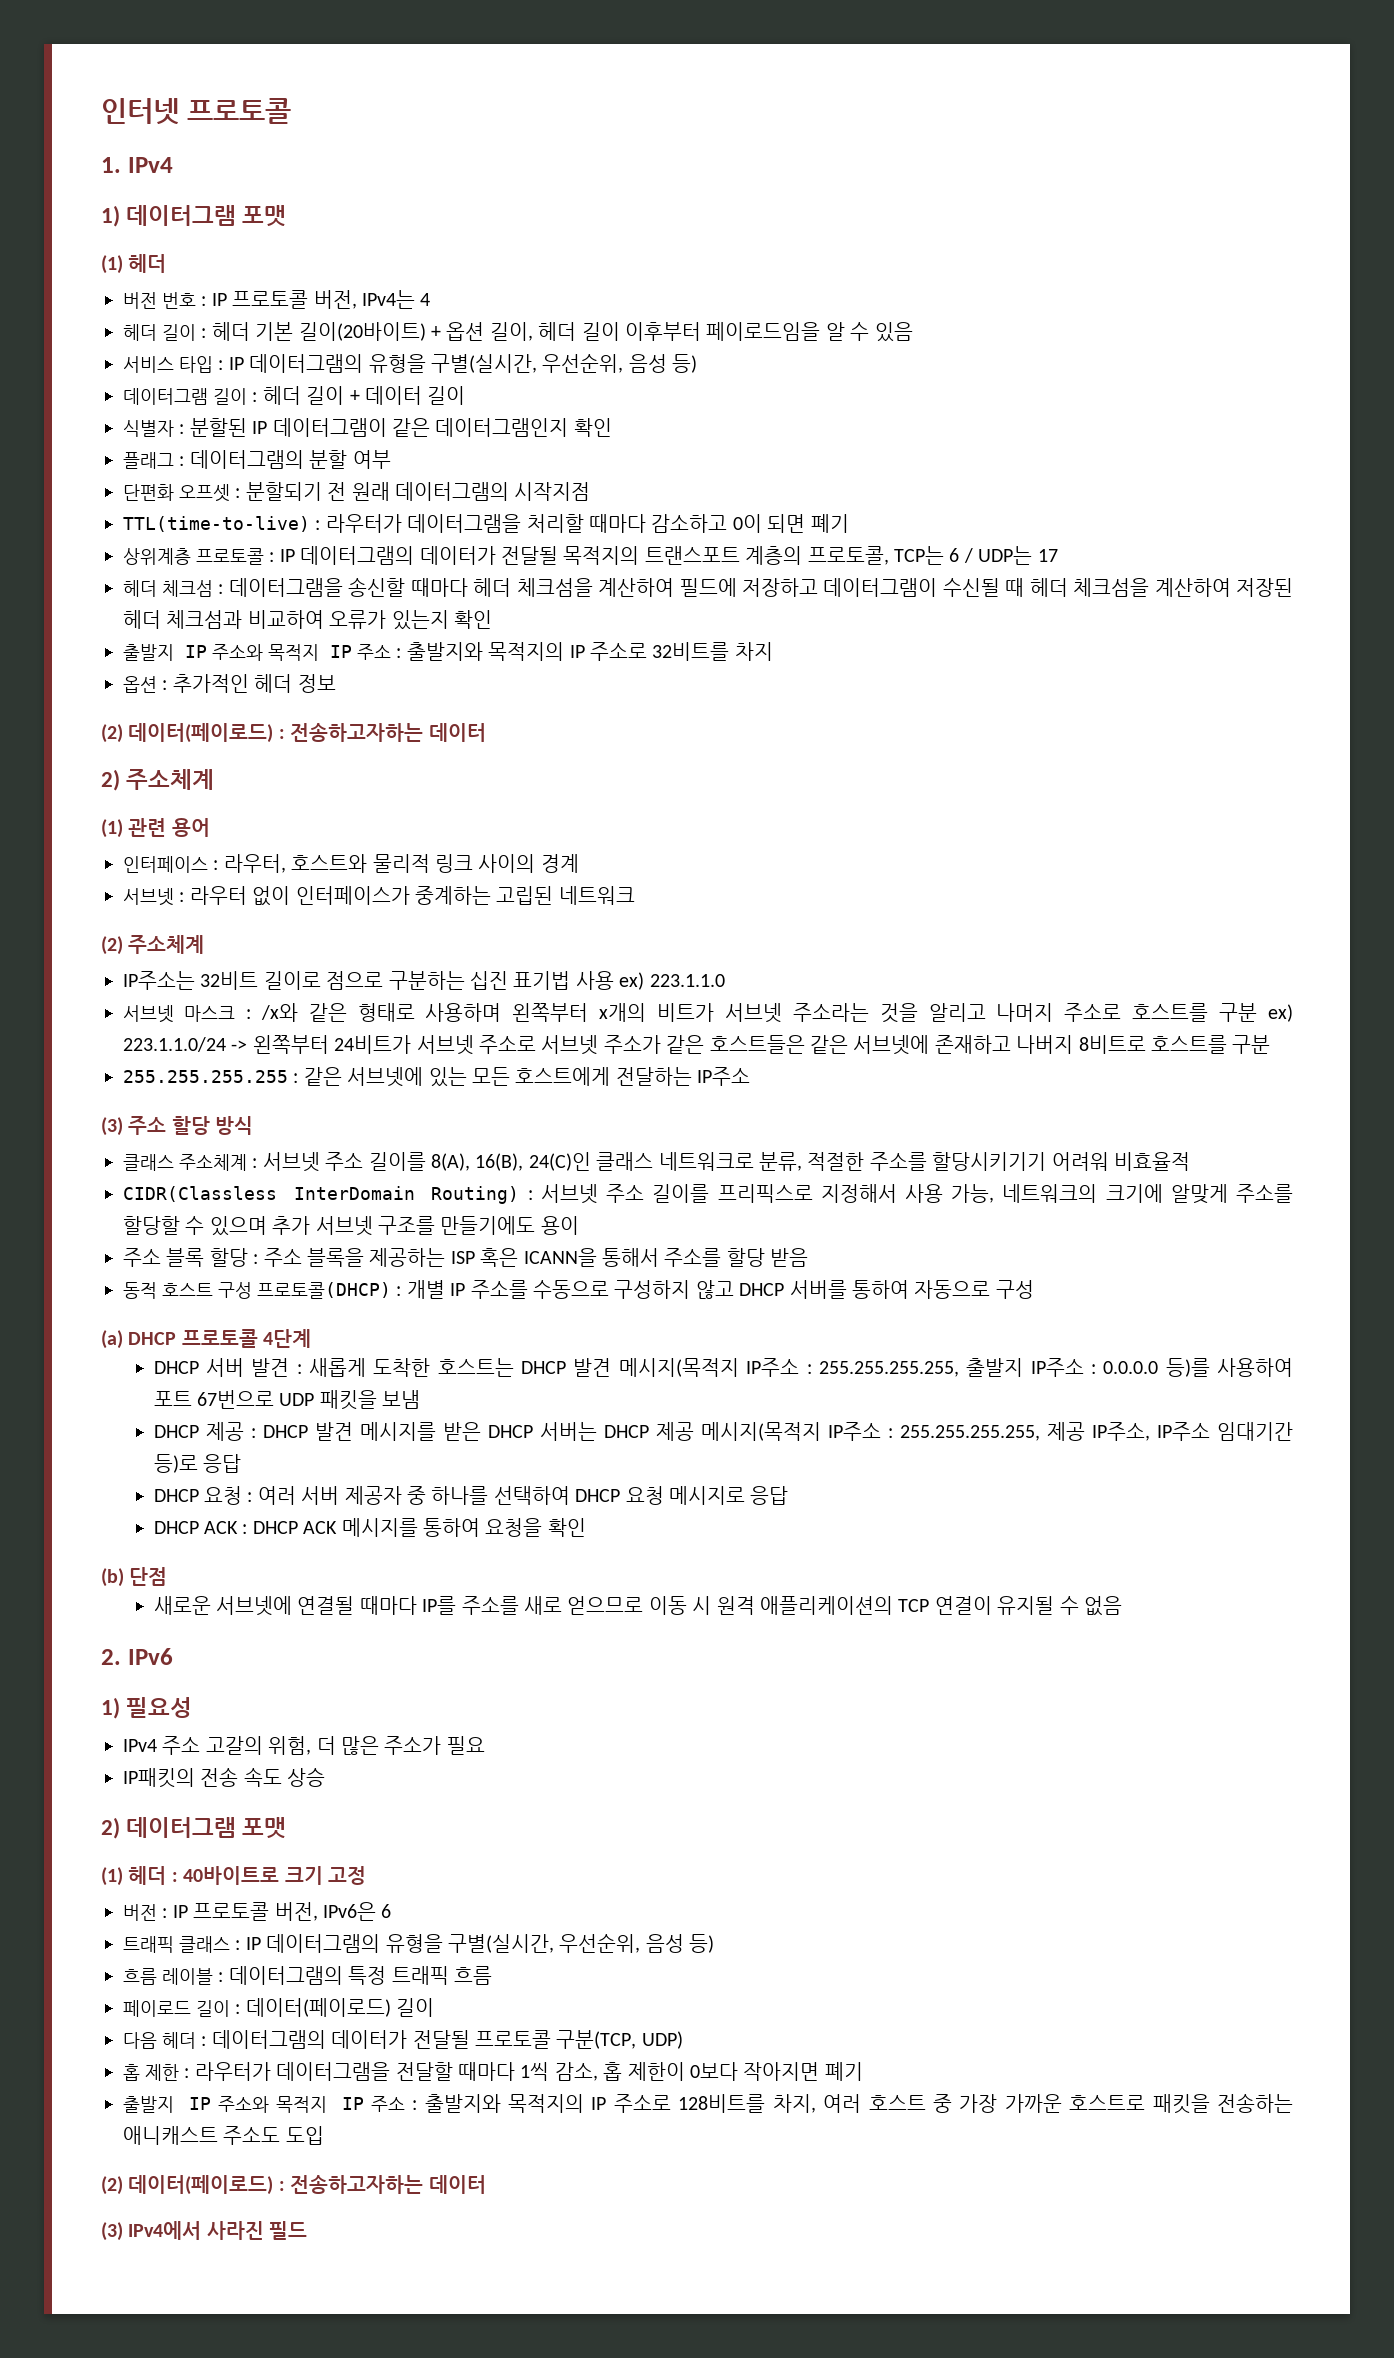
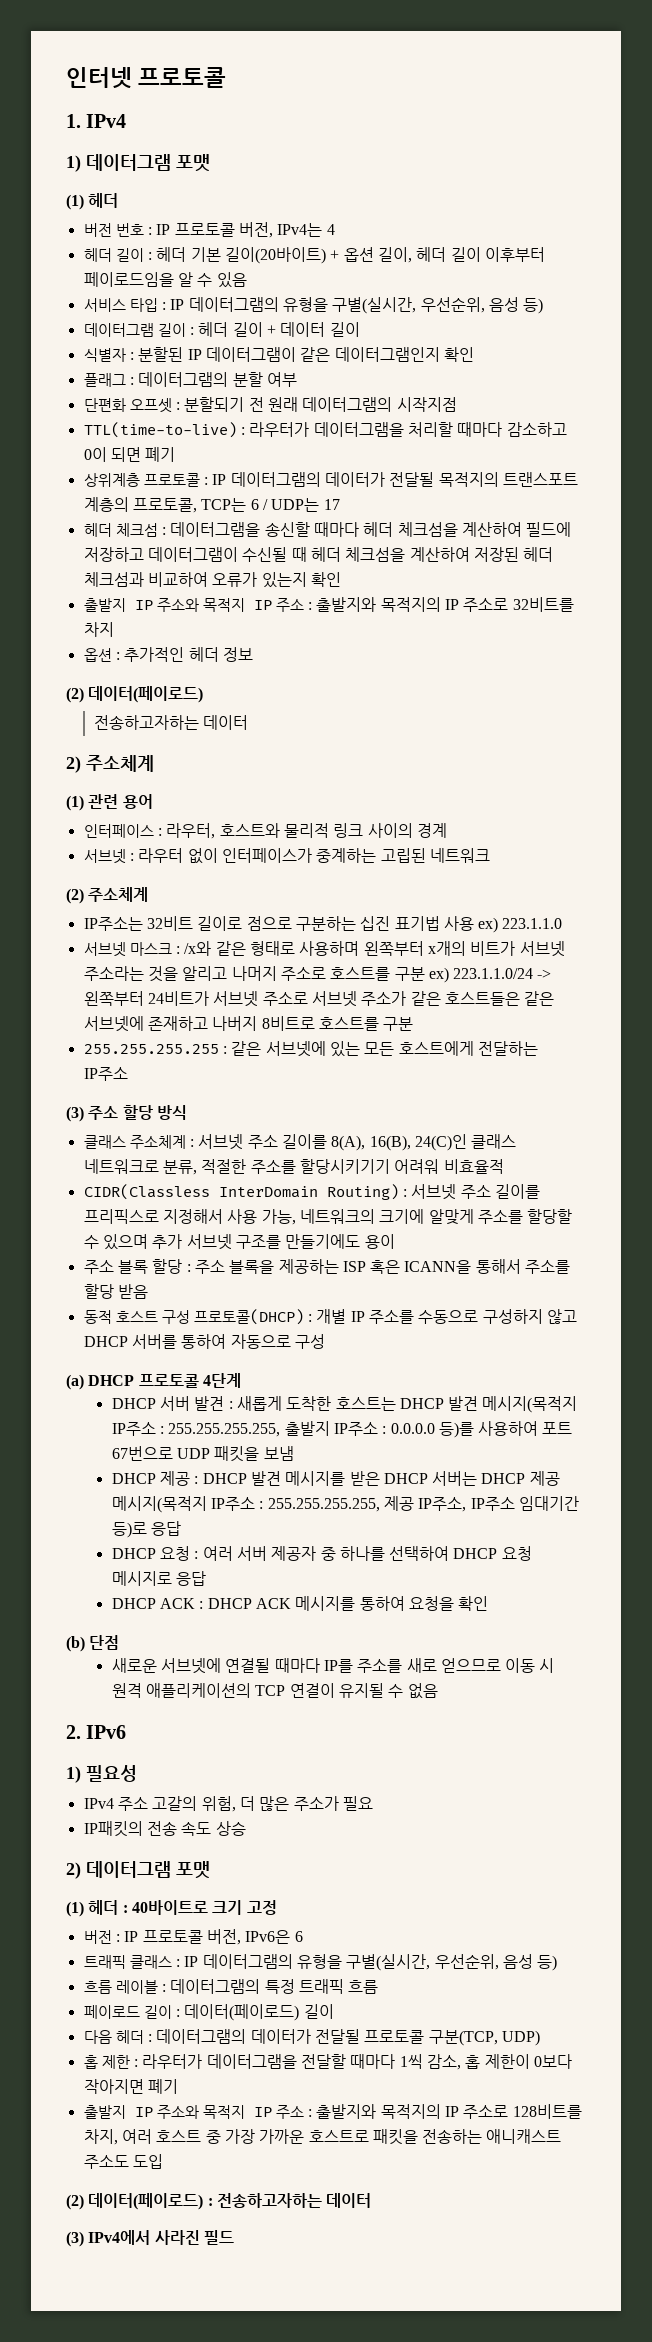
  옵션 : 추가적인 헤더 정보
- (2) 데이터(페이로드) : 전송하고자하는 데이터
+ (2) 데이터(페이로드)
+ 전송하고자하는 데이터

